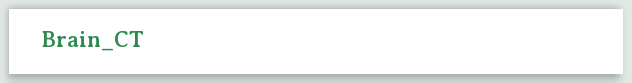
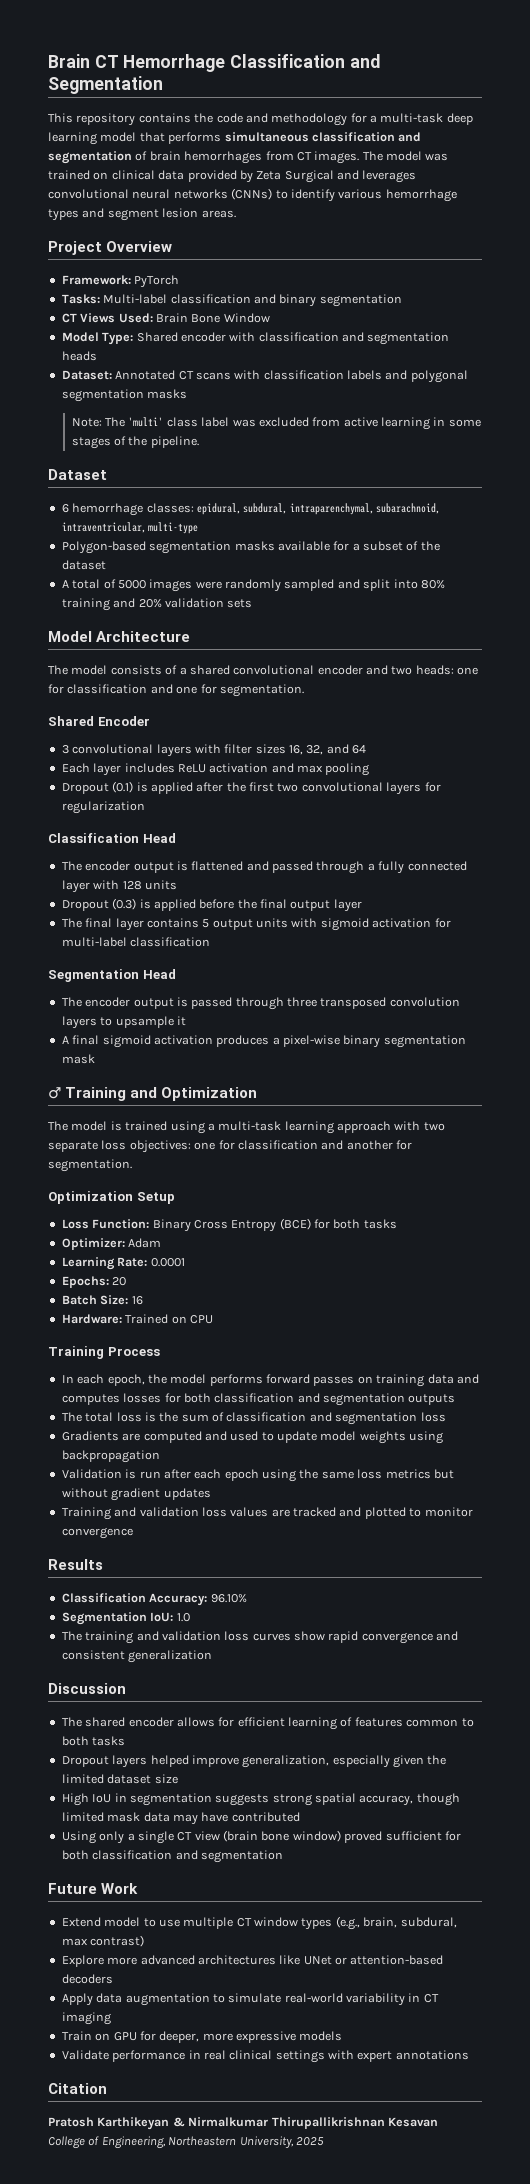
- Brain_CT
+ Brain CT Hemorrhage Classification and Segmentation
+ This repository contains the code and methodology for a multi-task deep learning model that performs simultaneous classification and segmentation of brain hemorrhages from CT images. The model was trained on clinical data provided by Zeta Surgical and leverages convolutional neural networks (CNNs) to identify various hemorrhage types and segment lesion areas.
+ Project Overview
+ Framework: PyTorch
+ Tasks: Multi-label classification and binary segmentation
+ CT Views Used: Brain Bone Window
+ Model Type: Shared encoder with classification and segmentation heads
+ Dataset: Annotated CT scans with classification labels and polygonal segmentation masks
+ Note: The 'multi' class label was excluded from active learning in some stages of the pipeline.
+ Dataset
+ 6 hemorrhage classes: epidural, subdural, intraparenchymal, subarachnoid, intraventricular, multi-type
+ Polygon-based segmentation masks available for a subset of the dataset
+ A total of 5000 images were randomly sampled and split into 80% training and 20% validation sets
+ Model Architecture
+ The model consists of a shared convolutional encoder and two heads: one for classification and one for segmentation.
+ Shared Encoder
+ 3 convolutional layers with filter sizes 16, 32, and 64
+ Each layer includes ReLU activation and max pooling
+ Dropout (0.1) is applied after the first two convolutional layers for regularization
+ Classification Head
+ The encoder output is flattened and passed through a fully connected layer with 128 units
+ Dropout (0.3) is applied before the final output layer
+ The final layer contains 5 output units with sigmoid activation for multi-label classification
+ Segmentation Head
+ The encoder output is passed through three transposed convolution layers to upsample it
+ A final sigmoid activation produces a pixel-wise binary segmentation mask
+ ♂ Training and Optimization
+ The model is trained using a multi-task learning approach with two separate loss objectives: one for classification and another for segmentation.
+ Optimization Setup
+ Loss Function: Binary Cross Entropy (BCE) for both tasks
+ Optimizer: Adam
+ Learning Rate: 0.0001
+ Epochs: 20
+ Batch Size: 16
+ Hardware: Trained on CPU
+ Training Process
+ In each epoch, the model performs forward passes on training data and computes losses for both classification and segmentation outputs
+ The total loss is the sum of classification and segmentation loss
+ Gradients are computed and used to update model weights using backpropagation
+ Validation is run after each epoch using the same loss metrics but without gradient updates
+ Training and validation loss values are tracked and plotted to monitor convergence
+ Results
+ Classification Accuracy: 96.10%
+ Segmentation IoU: 1.0
+ The training and validation loss curves show rapid convergence and consistent generalization
+ Discussion
+ The shared encoder allows for efficient learning of features common to both tasks
+ Dropout layers helped improve generalization, especially given the limited dataset size
+ High IoU in segmentation suggests strong spatial accuracy, though limited mask data may have contributed
+ Using only a single CT view (brain bone window) proved sufficient for both classification and segmentation
+ Future Work
+ Extend model to use multiple CT window types (e.g., brain, subdural, max contrast)
+ Explore more advanced architectures like UNet or attention-based decoders
+ Apply data augmentation to simulate real-world variability in CT imaging
+ Train on GPU for deeper, more expressive models
+ Validate performance in real clinical settings with expert annotations
+ Citation
+ Pratosh Karthikeyan & Nirmalkumar Thirupallikrishnan Kesavan
+ College of Engineering, Northeastern University, 2025

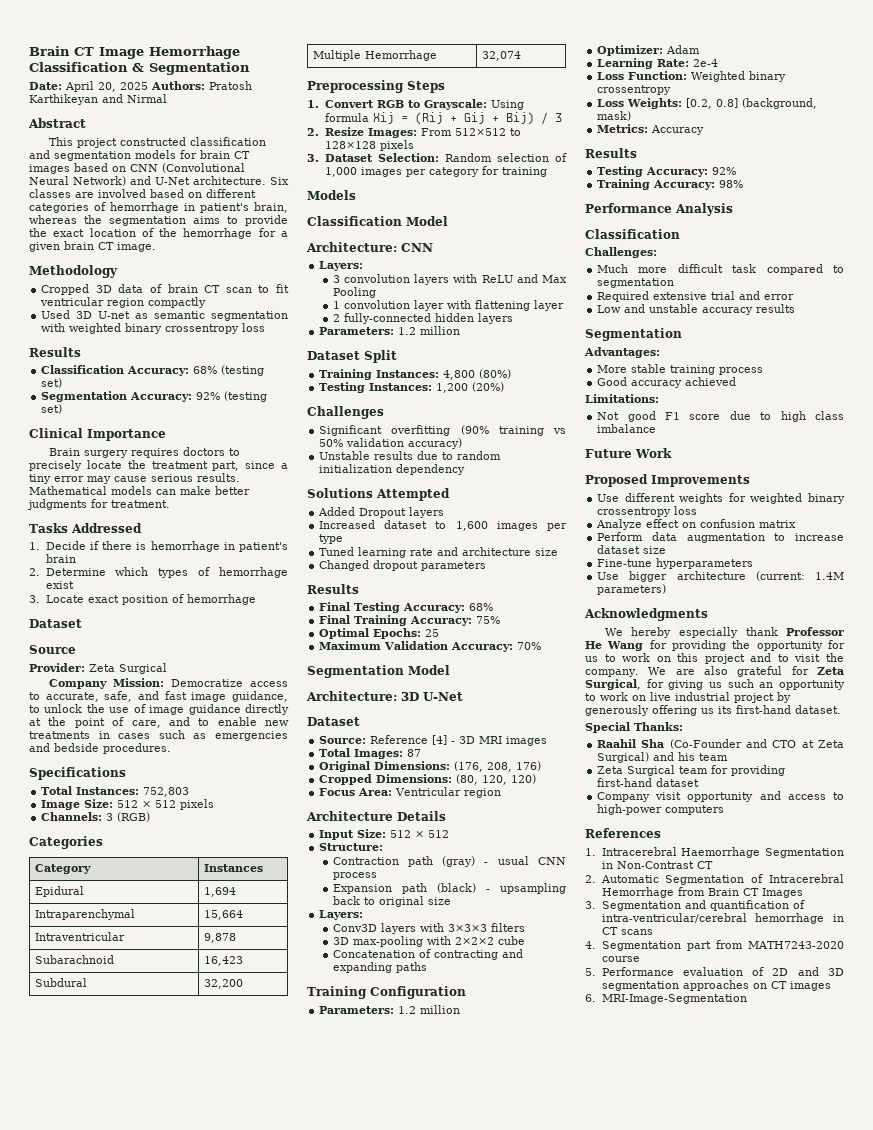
- Brain CT Hemorrhage Classification and Segmentation
- This repository contains the code and methodology for a multi-task deep learning model that performs simultaneous classification and segmentation of brain hemorrhages from CT images. The model was trained on clinical data provided by Zeta Surgical and leverages convolutional neural networks (CNNs) to identify various hemorrhage types and segment lesion areas.
- Project Overview
- Framework: PyTorch
- Tasks: Multi-label classification and binary segmentation
- CT Views Used: Brain Bone Window
- Model Type: Shared encoder with classification and segmentation heads
- Dataset: Annotated CT scans with classification labels and polygonal segmentation masks
- Note: The 'multi' class label was excluded from active learning in some stages of the pipeline.
+ Brain CT Image Hemorrhage Classification & Segmentation
+ Date: April 20, 2025 Authors: Pratosh Karthikeyan and Nirmal
+ Abstract
+ This project constructed classification and segmentation models for brain CT images based on CNN (Convolutional Neural Network) and U-Net architecture. Six classes are involved based on different categories of hemorrhage in patient's brain, whereas the segmentation aims to provide the exact location of the hemorrhage for a given brain CT image.
+ Methodology
+ Cropped 3D data of brain CT scan to fit ventricular region compactly
+ Used 3D U-net as semantic segmentation with weighted binary crossentropy loss
+ Results
+ Classification Accuracy: 68% (testing set)
+ Segmentation Accuracy: 92% (testing set)
+ Clinical Importance
+ Brain surgery requires doctors to precisely locate the treatment part, since a tiny error may cause serious results. Mathematical models can make better judgments for treatment.
+ Tasks Addressed
+ 1. Decide if there is hemorrhage in patient's brain
+ 2. Determine which types of hemorrhage exist
+ 3. Locate exact position of hemorrhage
  Dataset
- 6 hemorrhage classes: epidural, subdural, intraparenchymal, subarachnoid, intraventricular, multi-type
- Polygon-based segmentation masks available for a subset of the dataset
- A total of 5000 images were randomly sampled and split into 80% training and 20% validation sets
- Model Architecture
- The model consists of a shared convolutional encoder and two heads: one for classification and one for segmentation.
- Shared Encoder
- 3 convolutional layers with filter sizes 16, 32, and 64
- Each layer includes ReLU activation and max pooling
- Dropout (0.1) is applied after the first two convolutional layers for regularization
- Classification Head
- The encoder output is flattened and passed through a fully connected layer with 128 units
- Dropout (0.3) is applied before the final output layer
- The final layer contains 5 output units with sigmoid activation for multi-label classification
- Segmentation Head
- The encoder output is passed through three transposed convolution layers to upsample it
- A final sigmoid activation produces a pixel-wise binary segmentation mask
- ♂ Training and Optimization
- The model is trained using a multi-task learning approach with two separate loss objectives: one for classification and another for segmentation.
- Optimization Setup
- Loss Function: Binary Cross Entropy (BCE) for both tasks
+ Source
+ Provider: Zeta Surgical
+ Company Mission: Democratize access to accurate, safe, and fast image guidance, to unlock the use of image guidance directly at the point of care, and to enable new treatments in cases such as emergencies and bedside procedures.
+ Specifications
+ Total Instances: 752,803
+ Image Size: 512 × 512 pixels
+ Channels: 3 (RGB)
+ Categories
+ Category | Instances
+ Epidural | 1,694
+ Intraparenchymal | 15,664
+ Intraventricular | 9,878
+ Subarachnoid | 16,423
+ Subdural | 32,200
+ Multiple Hemorrhage | 32,074
+ Preprocessing Steps
+ 1. Convert RGB to Grayscale: Using formula Xij = (Rij + Gij + Bij) / 3
+ 2. Resize Images: From 512×512 to 128×128 pixels
+ 3. Dataset Selection: Random selection of 1,000 images per category for training
+ Models
+ Classification Model
+ Architecture: CNN
+ Layers:
+ 3 convolution layers with ReLU and Max Pooling
+ 1 convolution layer with flattening layer
+ 2 fully-connected hidden layers
+ Parameters: 1.2 million
+ Dataset Split
+ Training Instances: 4,800 (80%)
+ Testing Instances: 1,200 (20%)
+ Challenges
+ Significant overfitting (90% training vs 50% validation accuracy)
+ Unstable results due to random initialization dependency
+ Solutions Attempted
+ Added Dropout layers
+ Increased dataset to 1,600 images per type
+ Tuned learning rate and architecture size
+ Changed dropout parameters
+ Results
+ Final Testing Accuracy: 68%
+ Final Training Accuracy: 75%
+ Optimal Epochs: 25
+ Maximum Validation Accuracy: 70%
+ Segmentation Model
+ Architecture: 3D U-Net
+ Dataset
+ Source: Reference [4] - 3D MRI images
+ Total Images: 87
+ Original Dimensions: (176, 208, 176)
+ Cropped Dimensions: (80, 120, 120)
+ Focus Area: Ventricular region
+ Architecture Details
+ Input Size: 512 × 512
+ Structure:
+ Contraction path (gray) - usual CNN process
+ Expansion path (black) - upsampling back to original size
+ Layers:
+ Conv3D layers with 3×3×3 filters
+ 3D max-pooling with 2×2×2 cube
+ Concatenation of contracting and expanding paths
+ Training Configuration
+ Parameters: 1.2 million
  Optimizer: Adam
- Learning Rate: 0.0001
- Epochs: 20
- Batch Size: 16
- Hardware: Trained on CPU
- Training Process
- In each epoch, the model performs forward passes on training data and computes losses for both classification and segmentation outputs
- The total loss is the sum of classification and segmentation loss
- Gradients are computed and used to update model weights using backpropagation
- Validation is run after each epoch using the same loss metrics but without gradient updates
- Training and validation loss values are tracked and plotted to monitor convergence
+ Learning Rate: 2e-4
+ Loss Function: Weighted binary crossentropy
+ Loss Weights: [0.2, 0.8] (background, mask)
+ Metrics: Accuracy
  Results
- Classification Accuracy: 96.10%
- Segmentation IoU: 1.0
- The training and validation loss curves show rapid convergence and consistent generalization
- Discussion
- The shared encoder allows for efficient learning of features common to both tasks
- Dropout layers helped improve generalization, especially given the limited dataset size
- High IoU in segmentation suggests strong spatial accuracy, though limited mask data may have contributed
- Using only a single CT view (brain bone window) proved sufficient for both classification and segmentation
+ Testing Accuracy: 92%
+ Training Accuracy: 98%
+ Performance Analysis
+ Classification
+ Challenges:
+ Much more difficult task compared to segmentation
+ Required extensive trial and error
+ Low and unstable accuracy results
+ Segmentation
+ Advantages:
+ More stable training process
+ Good accuracy achieved
+ Limitations:
+ Not good F1 score due to high class imbalance
  Future Work
- Extend model to use multiple CT window types (e.g., brain, subdural, max contrast)
- Explore more advanced architectures like UNet or attention-based decoders
- Apply data augmentation to simulate real-world variability in CT imaging
- Train on GPU for deeper, more expressive models
- Validate performance in real clinical settings with expert annotations
- Citation
- Pratosh Karthikeyan & Nirmalkumar Thirupallikrishnan Kesavan
- College of Engineering, Northeastern University, 2025
+ Proposed Improvements
+ Use different weights for weighted binary crossentropy loss
+ Analyze effect on confusion matrix
+ Perform data augmentation to increase dataset size
+ Fine-tune hyperparameters
+ Use bigger architecture (current: 1.4M parameters)
+ Acknowledgments
+ We hereby especially thank Professor He Wang for providing the opportunity for us to work on this project and to visit the company. We are also grateful for Zeta Surgical, for giving us such an opportunity to work on live industrial project by generously offering us its first-hand dataset.
+ Special Thanks:
+ Raahil Sha (Co-Founder and CTO at Zeta Surgical) and his team
+ Zeta Surgical team for providing first-hand dataset
+ Company visit opportunity and access to high-power computers
+ References
+ 1. Intracerebral Haemorrhage Segmentation in Non-Contrast CT
+ 2. Automatic Segmentation of Intracerebral Hemorrhage from Brain CT Images
+ 3. Segmentation and quantification of intra-ventricular/cerebral hemorrhage in CT scans
+ 4. Segmentation part from MATH7243-2020 course
+ 5. Performance evaluation of 2D and 3D segmentation approaches on CT images
+ 6. MRI-Image-Segmentation

